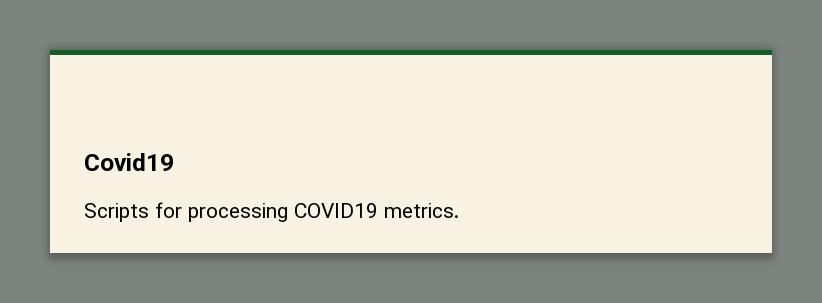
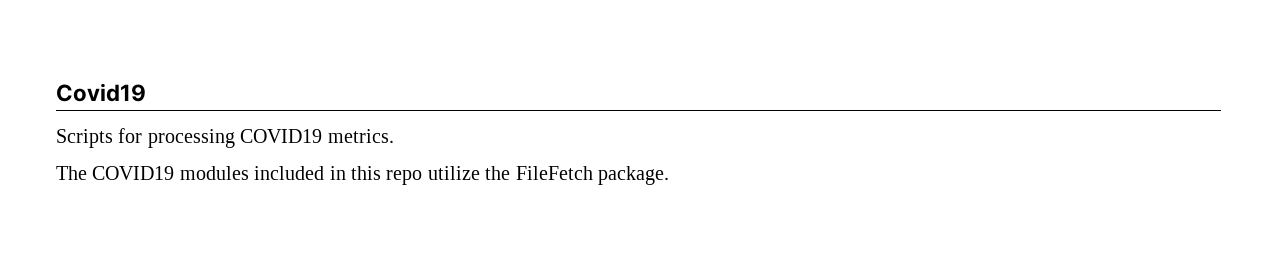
+ The COVID19 modules included in this repo utilize the FileFetch package.

